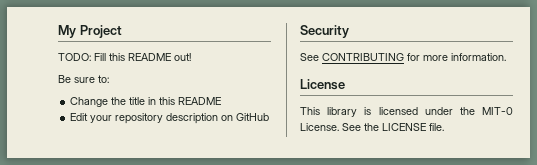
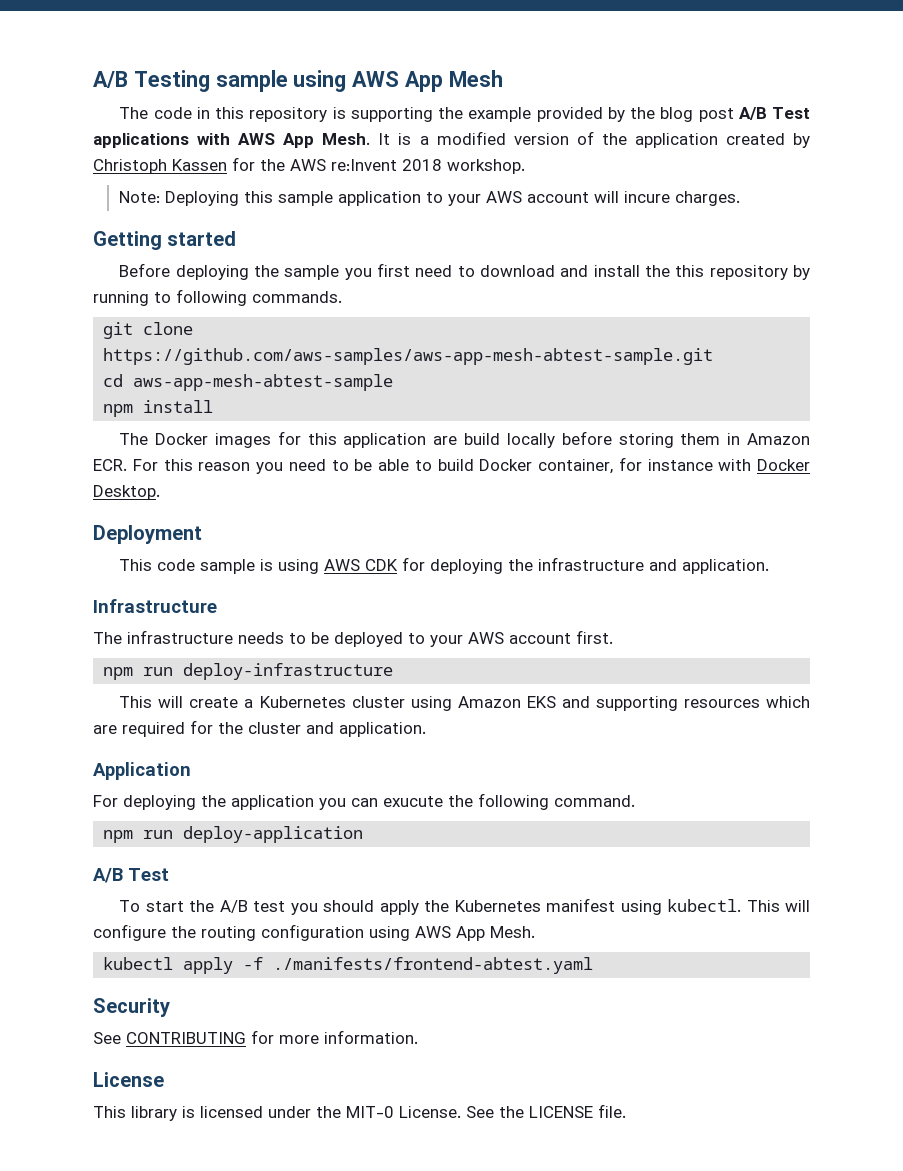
- My Project
- TODO: Fill this README out!
- Be sure to:
- Change the title in this README
- Edit your repository description on GitHub
+ A/B Testing sample using AWS App Mesh
+ The code in this repository is supporting the example provided by the blog post A/B Test applications with AWS App Mesh. It is a modified version of the application created by Christoph Kassen for the AWS re:Invent 2018 workshop.
+ Note: Deploying this sample application to your AWS account will incure charges.
+ Getting started
+ Before deploying the sample you first need to download and install the this repository by running to following commands.
+ git clone https://github.com/aws-samples/aws-app-mesh-abtest-sample.git
+ cd aws-app-mesh-abtest-sample
+ npm install
+ The Docker images for this application are build locally before storing them in Amazon ECR. For this reason you need to be able to build Docker container, for instance with Docker Desktop.
+ Deployment
+ This code sample is using AWS CDK for deploying the infrastructure and application.
+ Infrastructure
+ The infrastructure needs to be deployed to your AWS account first.
+ npm run deploy-infrastructure
+ This will create a Kubernetes cluster using Amazon EKS and supporting resources which are required for the cluster and application.
+ Application
+ For deploying the application you can exucute the following command.
+ npm run deploy-application
+ A/B Test
+ To start the A/B test you should apply the Kubernetes manifest using kubectl. This will configure the routing configuration using AWS App Mesh.
+ kubectl apply -f ./manifests/frontend-abtest.yaml

